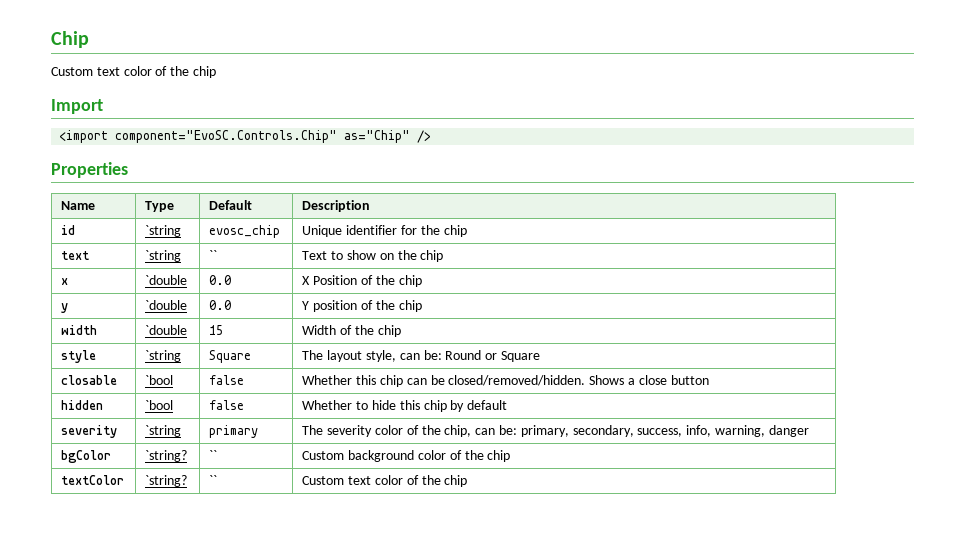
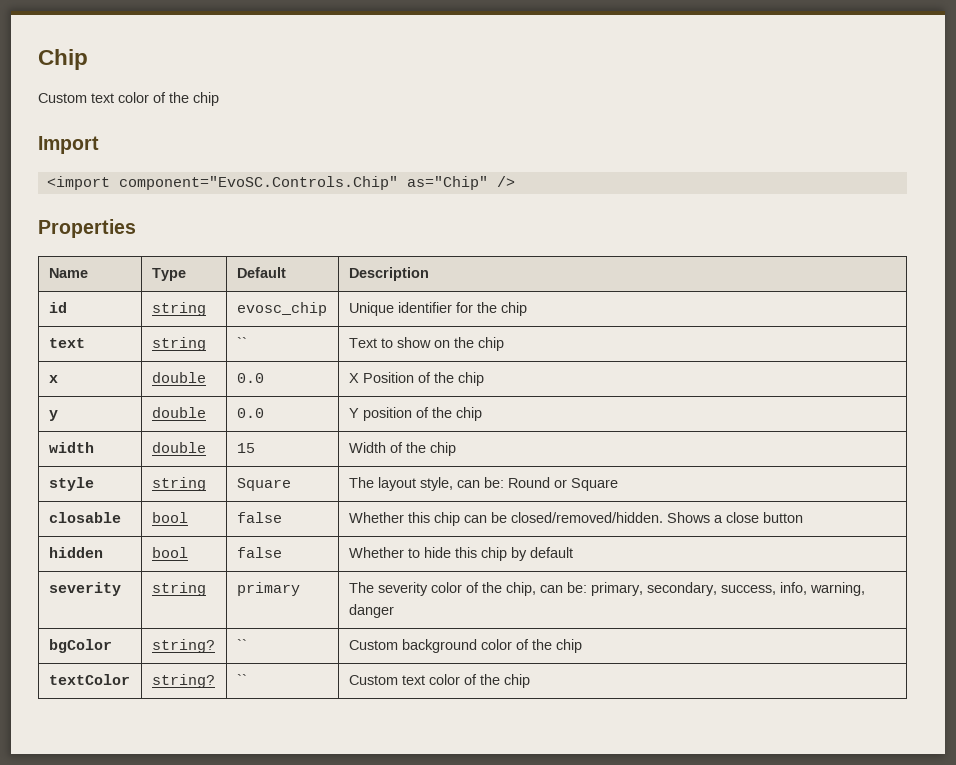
- id | `string | evosc_chip | Unique identifier for the chip
+ id | string | evosc_chip | Unique identifier for the chip
- text | `string | `` | Text to show on the chip
+ text | string | `` | Text to show on the chip
- x | `double | 0.0 | X Position of the chip
+ x | double | 0.0 | X Position of the chip
- y | `double | 0.0 | Y position of the chip
+ y | double | 0.0 | Y position of the chip
- width | `double | 15 | Width of the chip
+ width | double | 15 | Width of the chip
- style | `string | Square | The layout style, can be: Round or Square
+ style | string | Square | The layout style, can be: Round or Square
- closable | `bool | false | Whether this chip can be closed/removed/hidden. Shows a close button
+ closable | bool | false | Whether this chip can be closed/removed/hidden. Shows a close button
- hidden | `bool | false | Whether to hide this chip by default
+ hidden | bool | false | Whether to hide this chip by default
- severity | `string | primary | The severity color of the chip, can be: primary, secondary, success, info, warning, danger
+ severity | string | primary | The severity color of the chip, can be: primary, secondary, success, info, warning, danger
- bgColor | `string? | `` | Custom background color of the chip
+ bgColor | string? | `` | Custom background color of the chip
- textColor | `string? | `` | Custom text color of the chip
+ textColor | string? | `` | Custom text color of the chip

